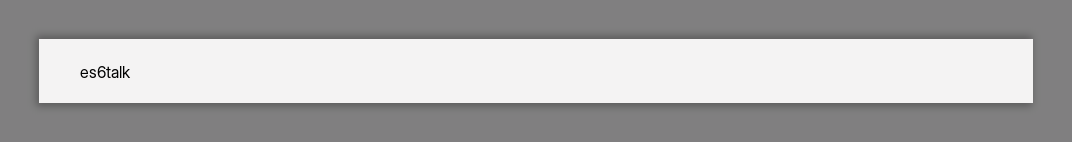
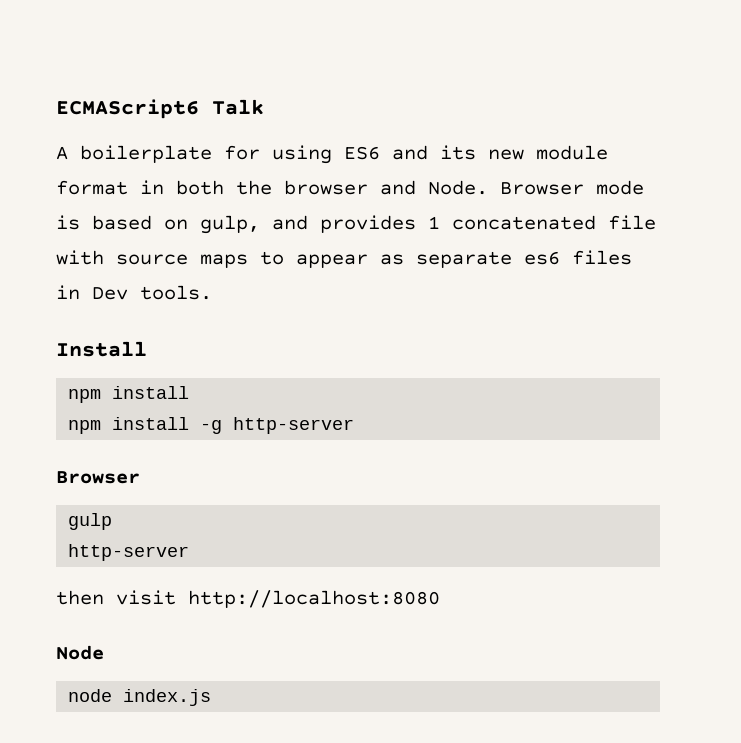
- es6talk
+ ECMAScript6 Talk
+ A boilerplate for using ES6 and its new module format in both the browser and Node. Browser mode is based on gulp, and provides 1 concatenated file with source maps to appear as separate es6 files in Dev tools.
+ Install
+ npm install
+ npm install -g http-server
+ Browser
+ gulp
+ http-server
+ then visit http://localhost:8080
+ Node
+ node index.js

